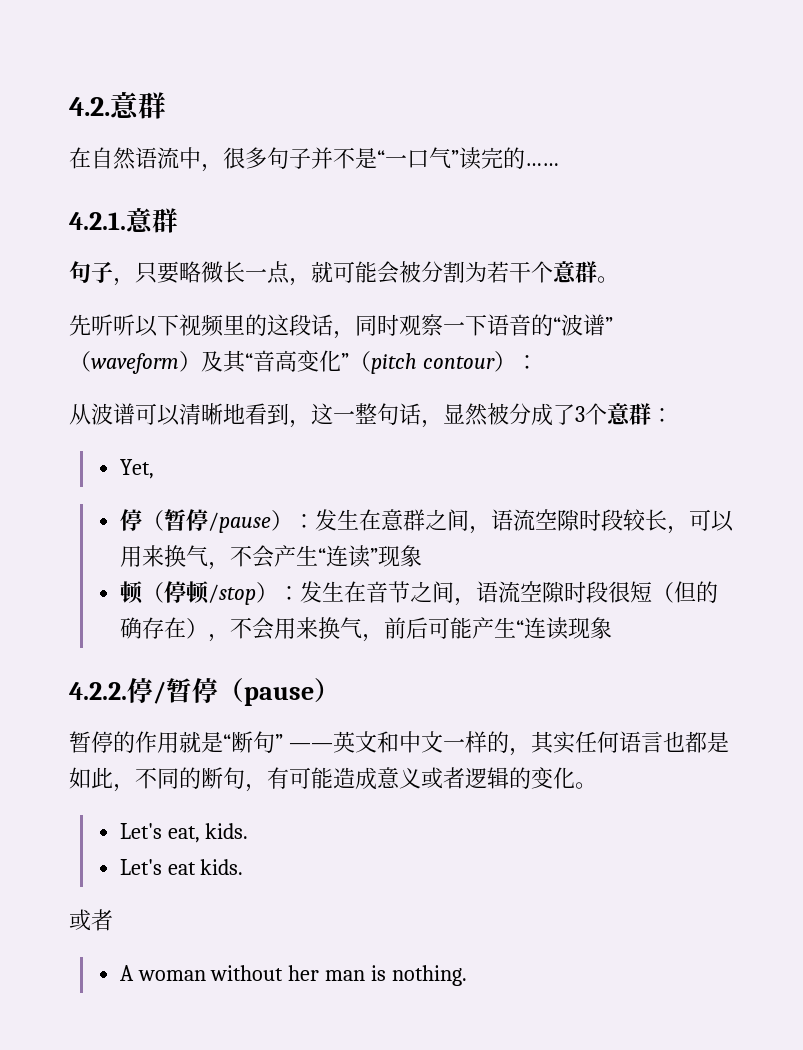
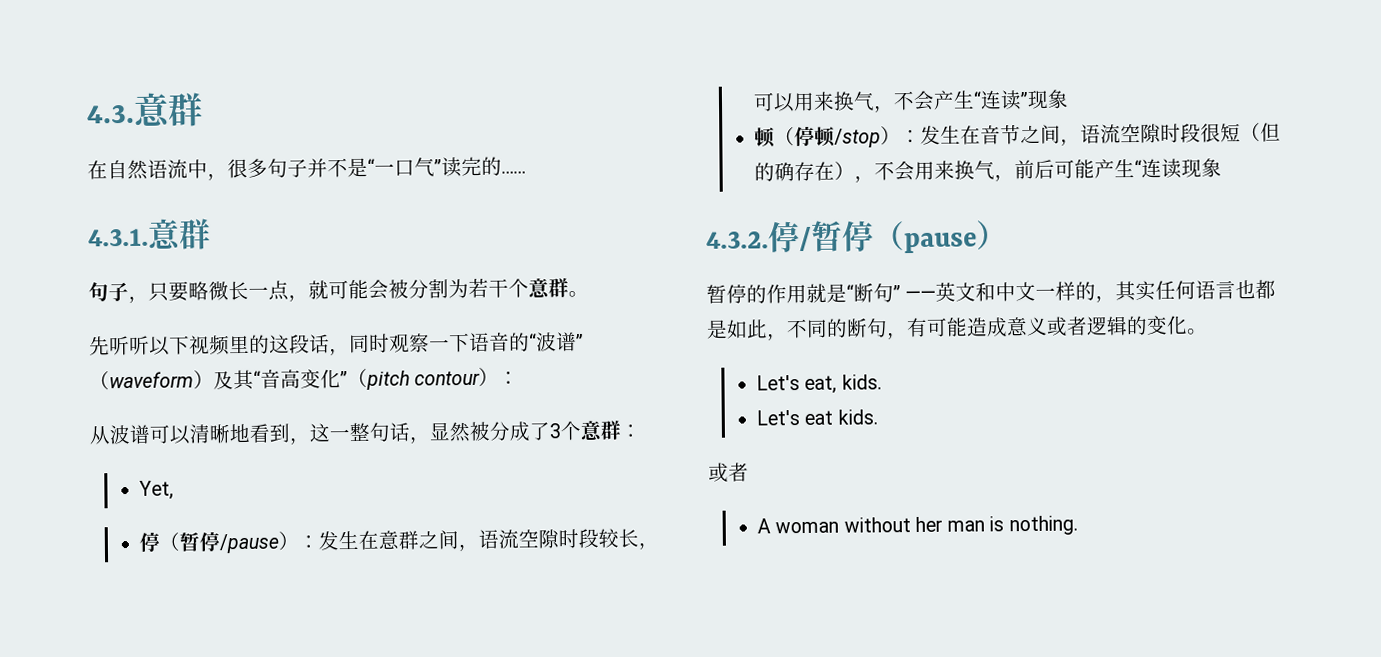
- 4.2.意群
+ 4.3.意群
- 4.2.1.意群
+ 4.3.1.意群
- 4.2.2.停/暂停（pause）
+ 4.3.2.停/暂停（pause）

